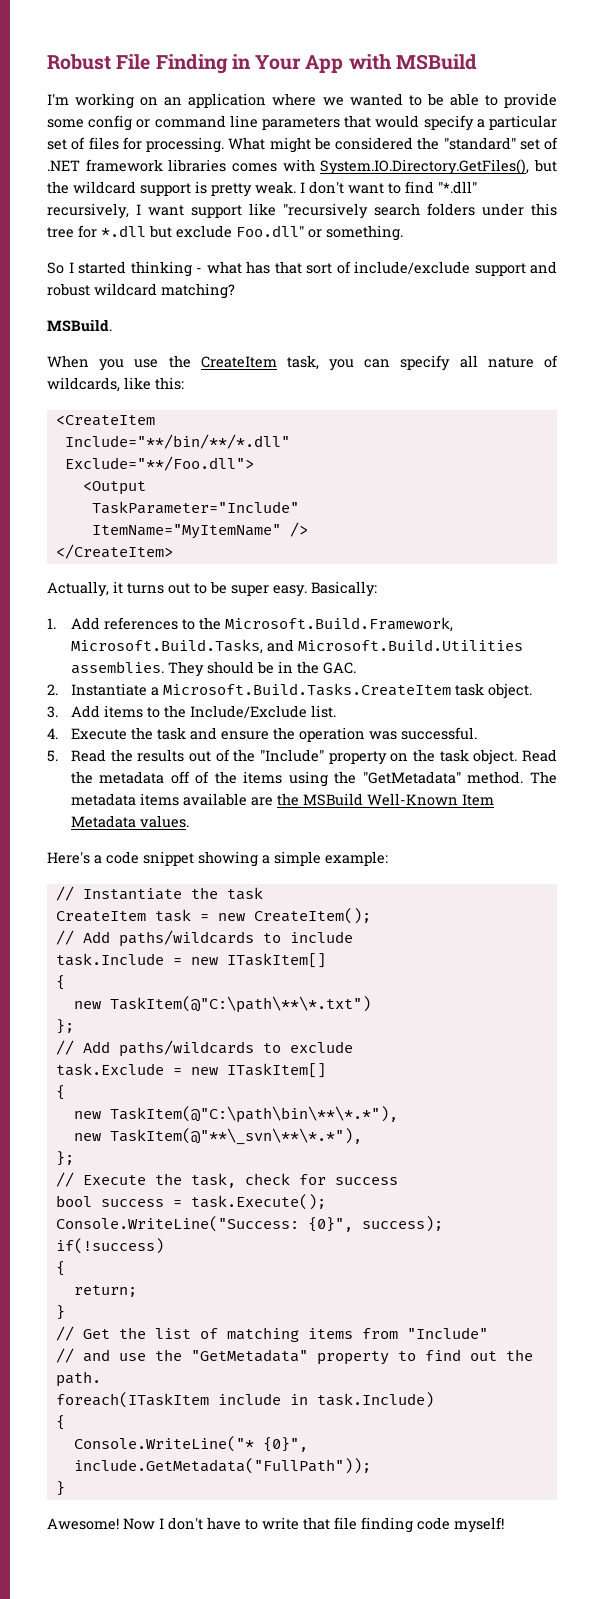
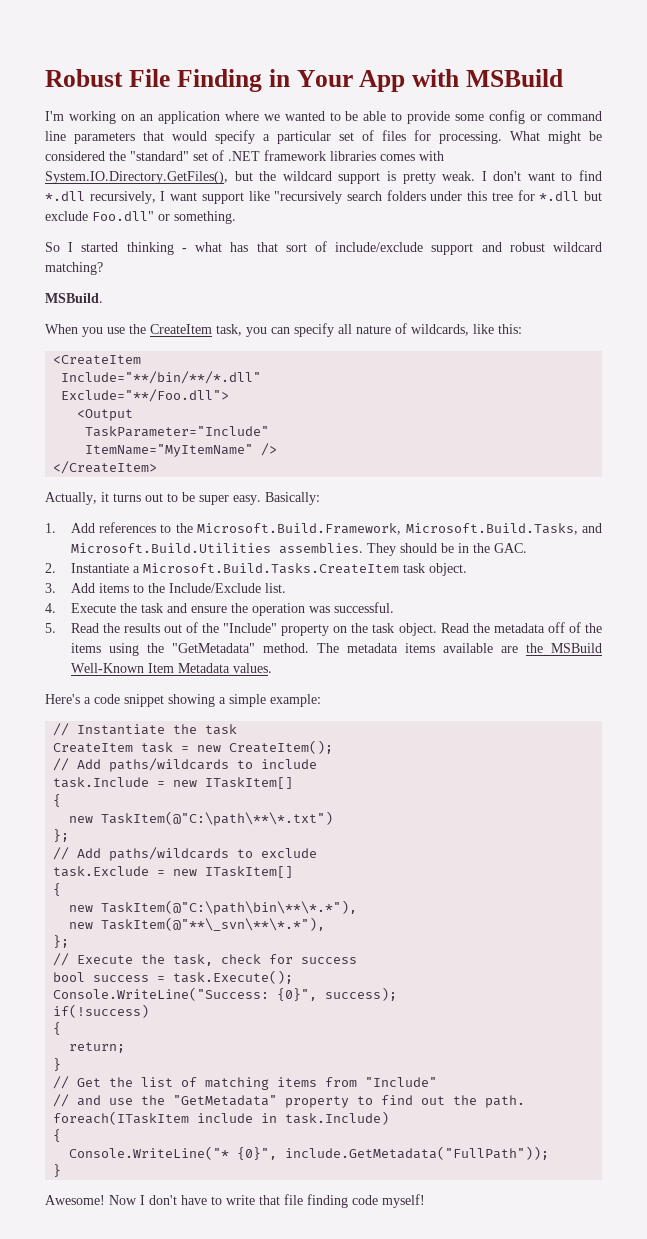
- I don't want to find "*.dll" recursively, I want support like "recursively search folders under this tree for *.dll but exclude Foo.dll" or something.
+ I don't want to find *.dll recursively, I want support like "recursively search folders under this tree for *.dll but exclude Foo.dll" or something.

